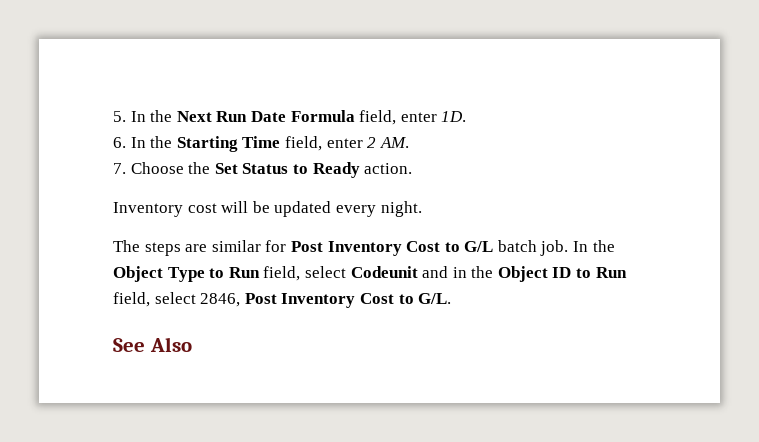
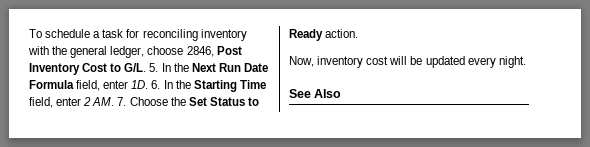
- 5. In the Next Run Date Formula field, enter 1D.
- 6. In the Starting Time field, enter 2 AM.
- 7. Choose the Set Status to Ready action.
+ To schedule a task for reconciling inventory with the general ledger, choose 2846, Post Inventory Cost to G/L. 5. In the Next Run Date Formula field, enter 1D. 6. In the Starting Time field, enter 2 AM. 7. Choose the Set Status to Ready action.
- Inventory cost will be updated every night.
+ Now, inventory cost will be updated every night.
- The steps are similar for Post Inventory Cost to G/L batch job. In the Object Type to Run field, select Codeunit and in the Object ID to Run field, select 2846, Post Inventory Cost to G/L.

